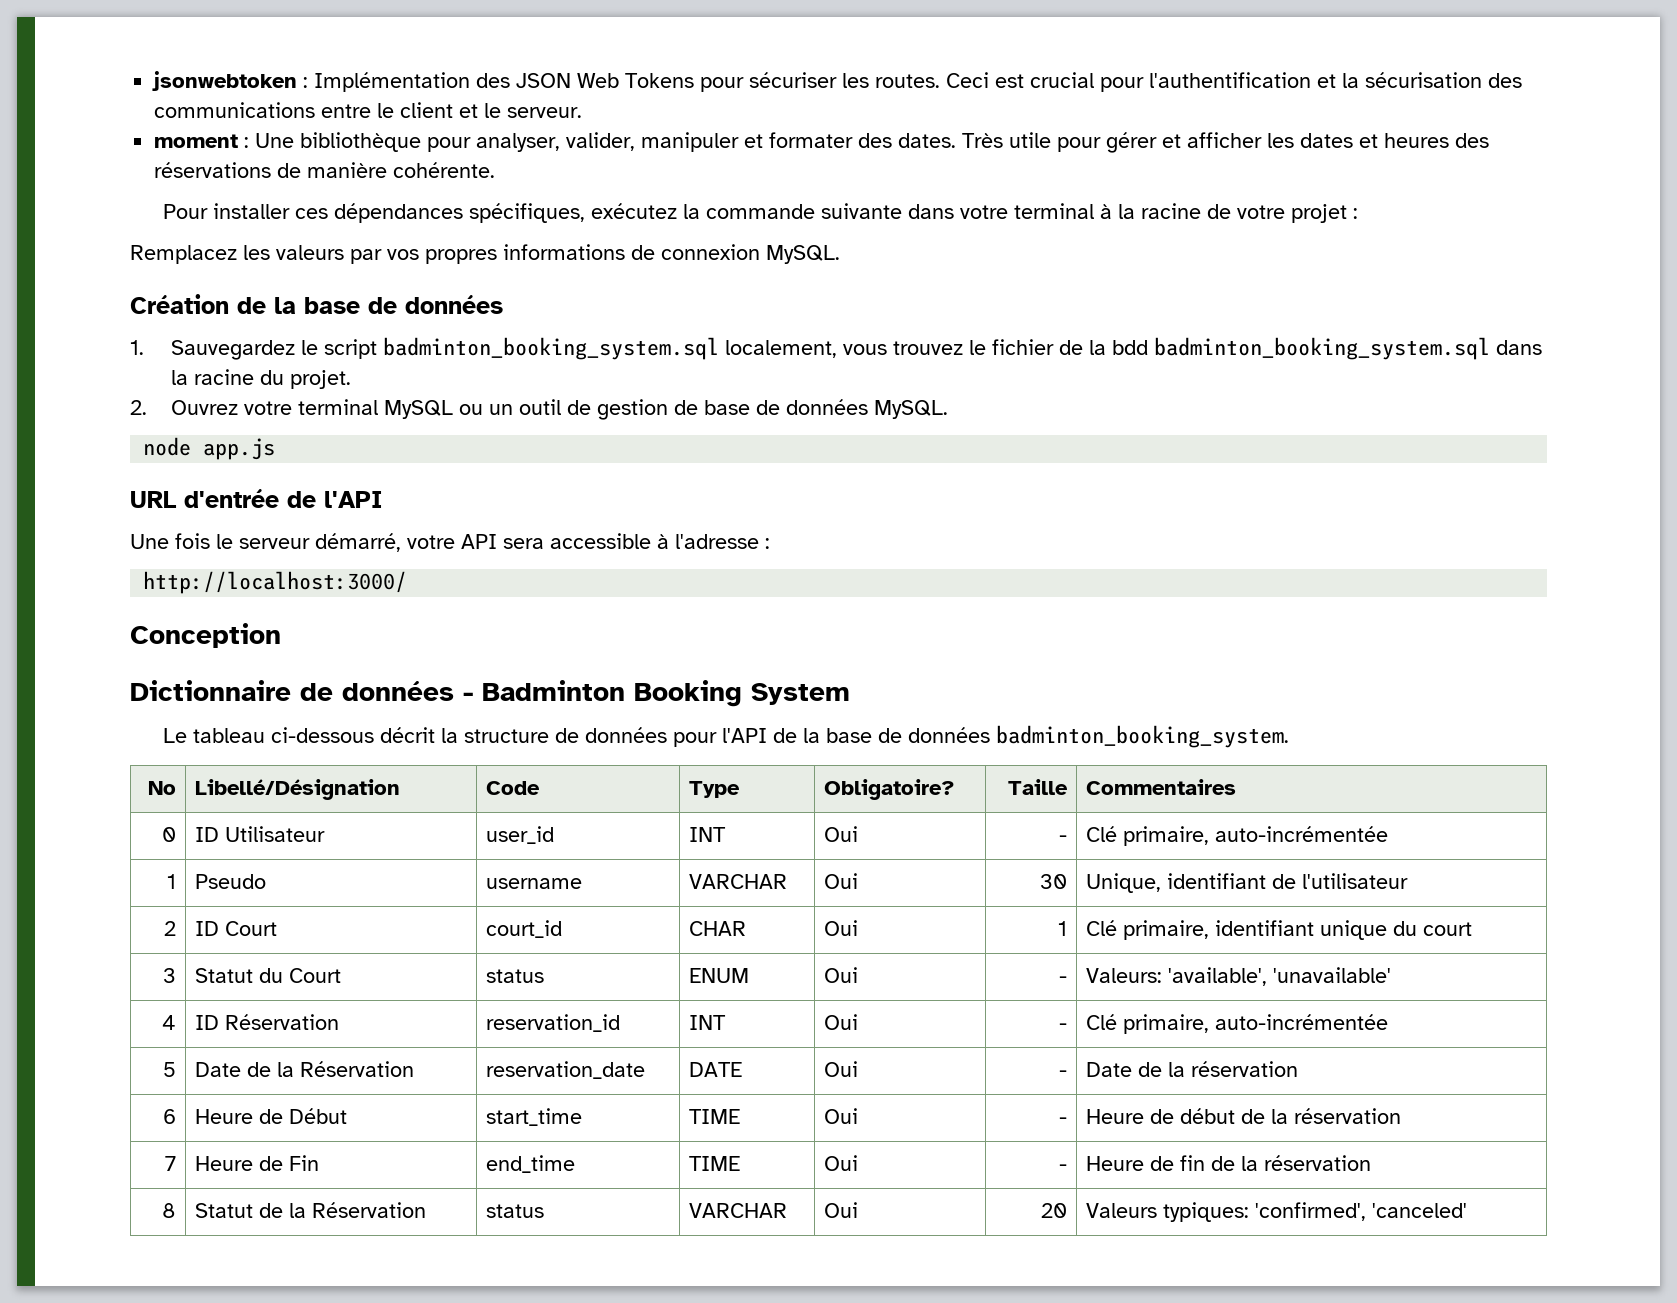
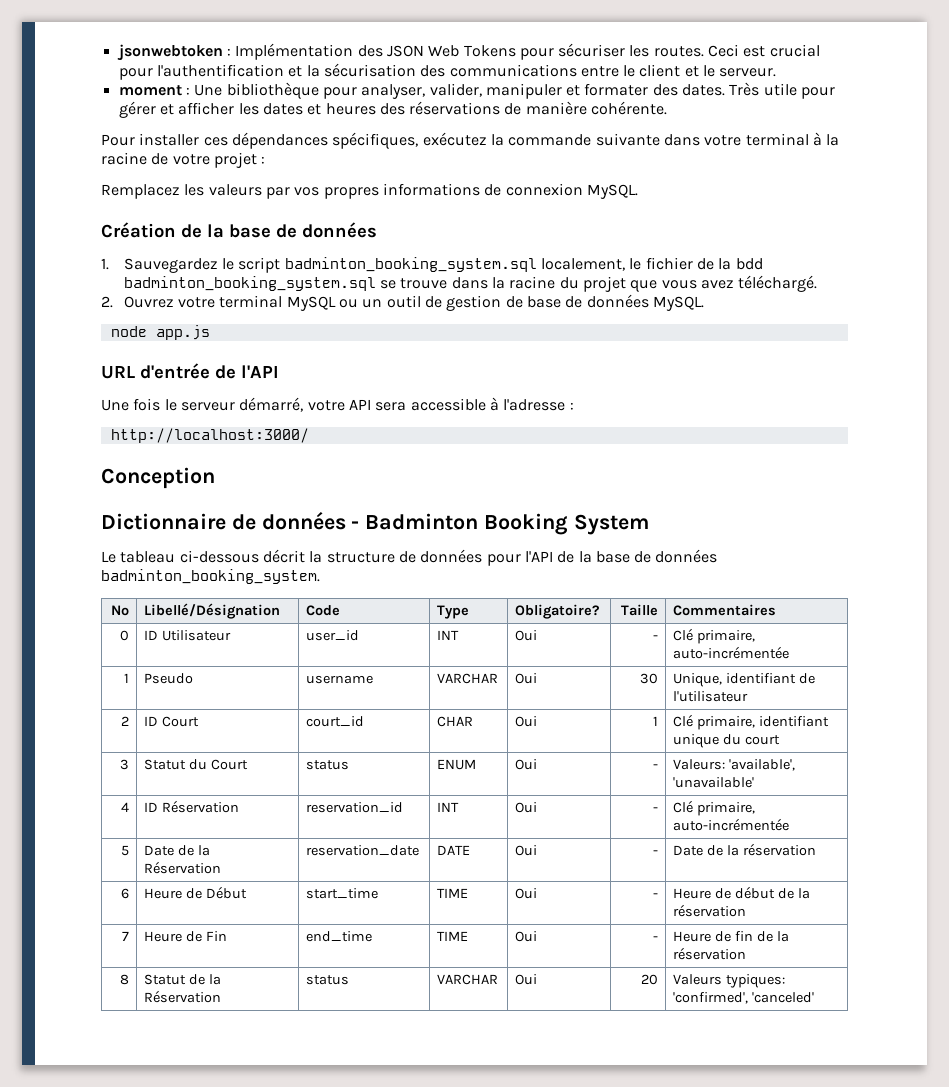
- 1. Sauvegardez le script badminton_booking_system.sql localement, vous trouvez le fichier de la bdd badminton_booking_system.sql dans la racine du projet.
+ 1. Sauvegardez le script badminton_booking_system.sql localement, le fichier de la bdd badminton_booking_system.sql se trouve dans la racine du projet que vous avez téléchargé.

